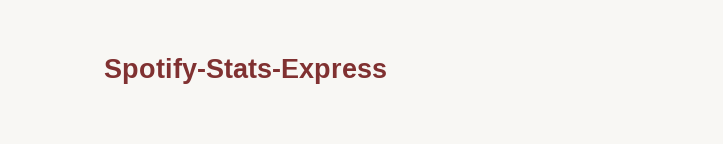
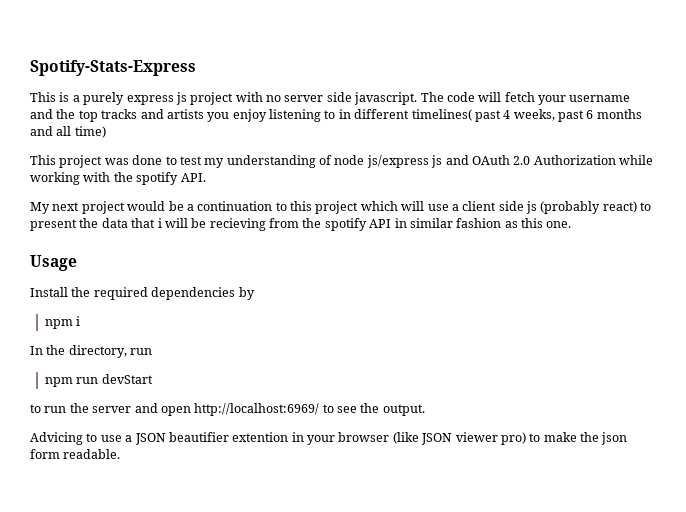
+ This is a purely express js project with no server side javascript. The code will fetch your username and the top tracks and artists you enjoy listening to in different timelines( past 4 weeks, past 6 months and all time)
+ This project was done to test my understanding of node js/express js and OAuth 2.0 Authorization while working with the spotify API.
+ My next project would be a continuation to this project which will use a client side js (probably react) to present the data that i will be recieving from the spotify API in similar fashion as this one.
+ Usage
+ Install the required dependencies by
+ npm i
+ In the directory, run
+ npm run devStart
+ to run the server and open http://localhost:6969/ to see the output.
+ Advicing to use a JSON beautifier extention in your browser (like JSON viewer pro) to make the json form readable.

